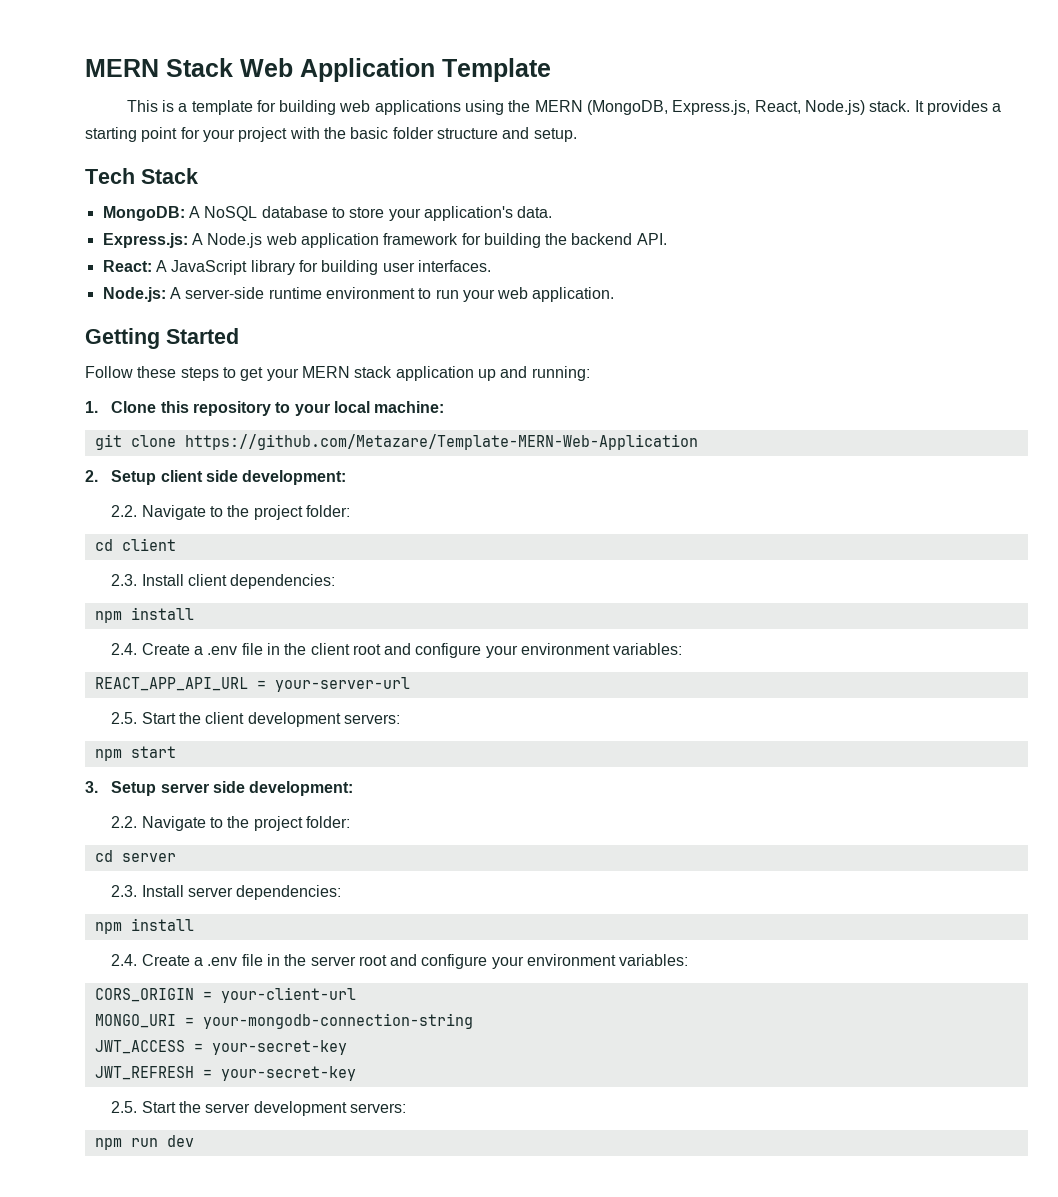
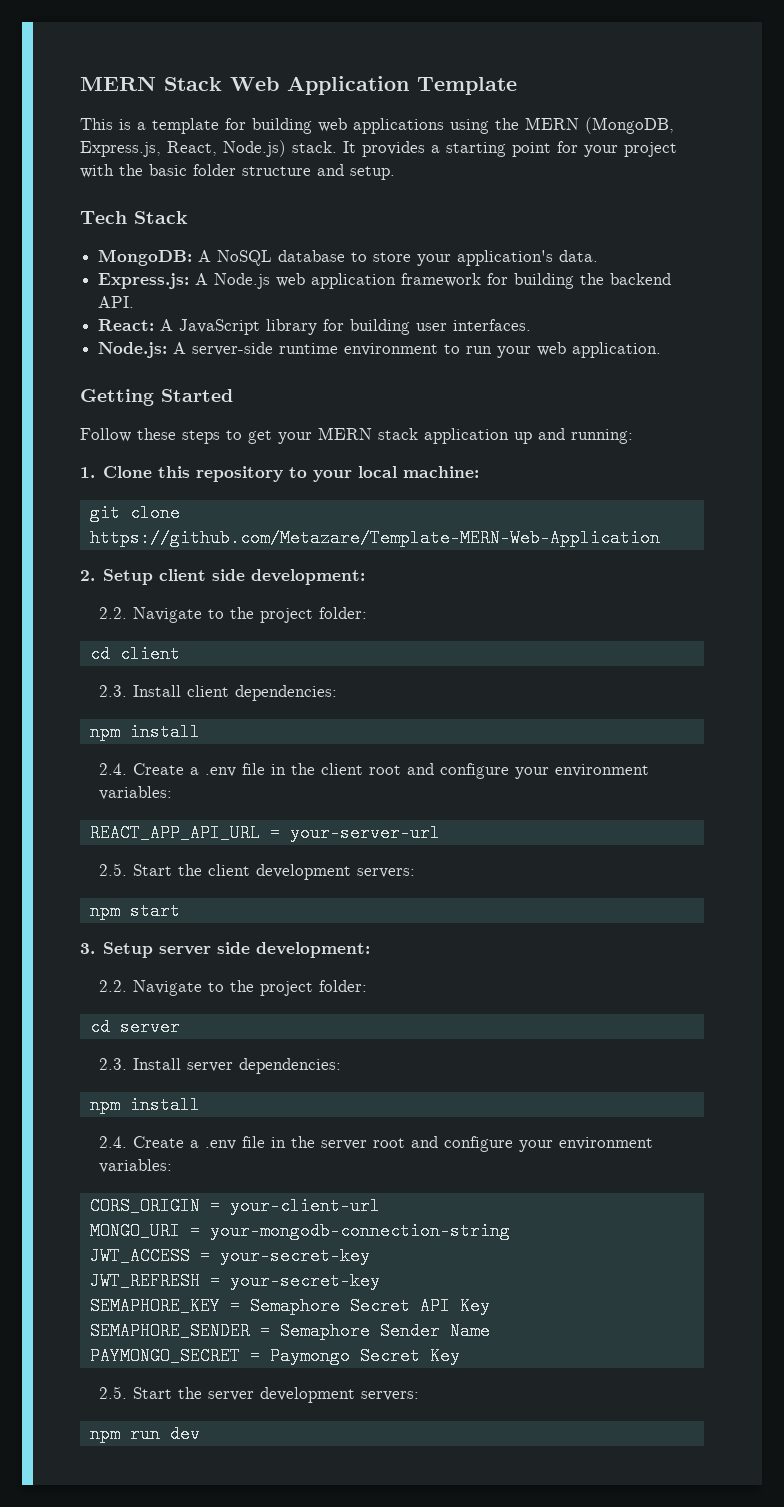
+ SEMAPHORE_KEY = Semaphore Secret API Key
+ SEMAPHORE_SENDER = Semaphore Sender Name
+ PAYMONGO_SECRET = Paymongo Secret Key

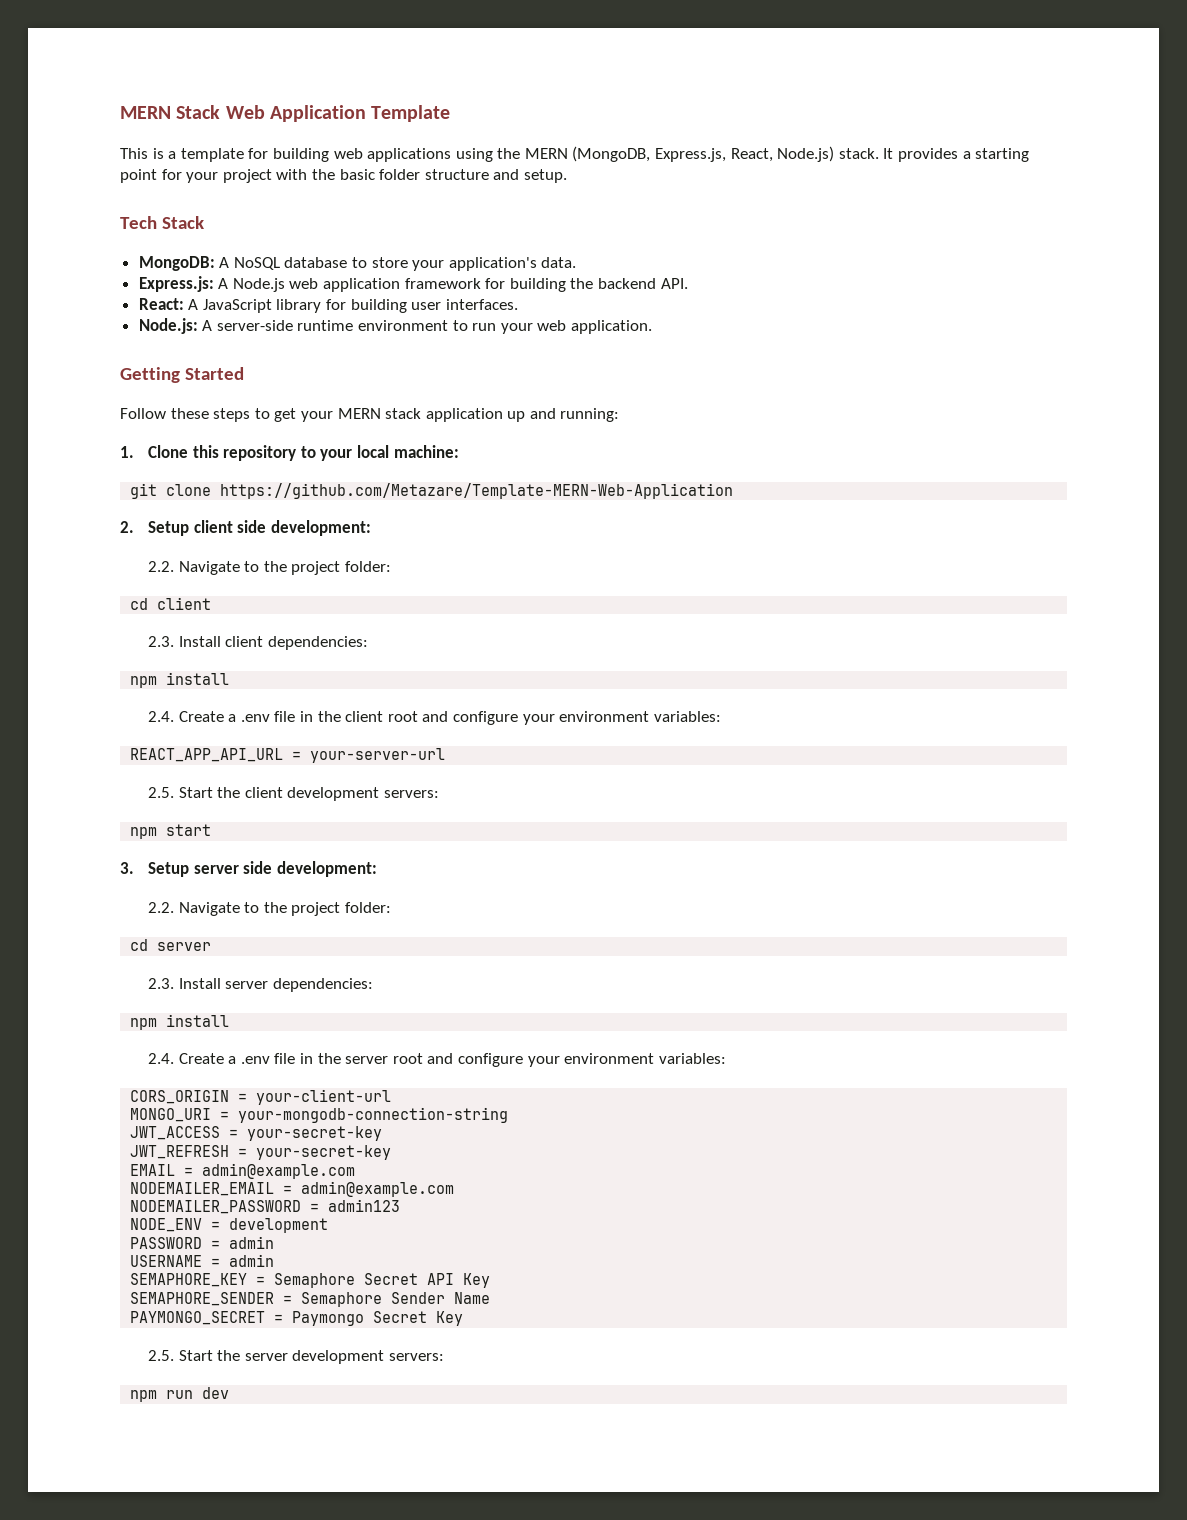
+ EMAIL = admin@example.com
+ NODEMAILER_EMAIL = admin@example.com
+ NODEMAILER_PASSWORD = admin123
+ NODE_ENV = development
+ PASSWORD = admin
+ USERNAME = admin

